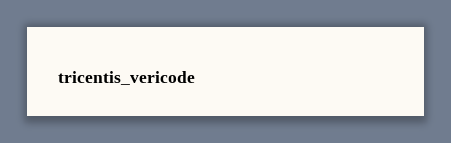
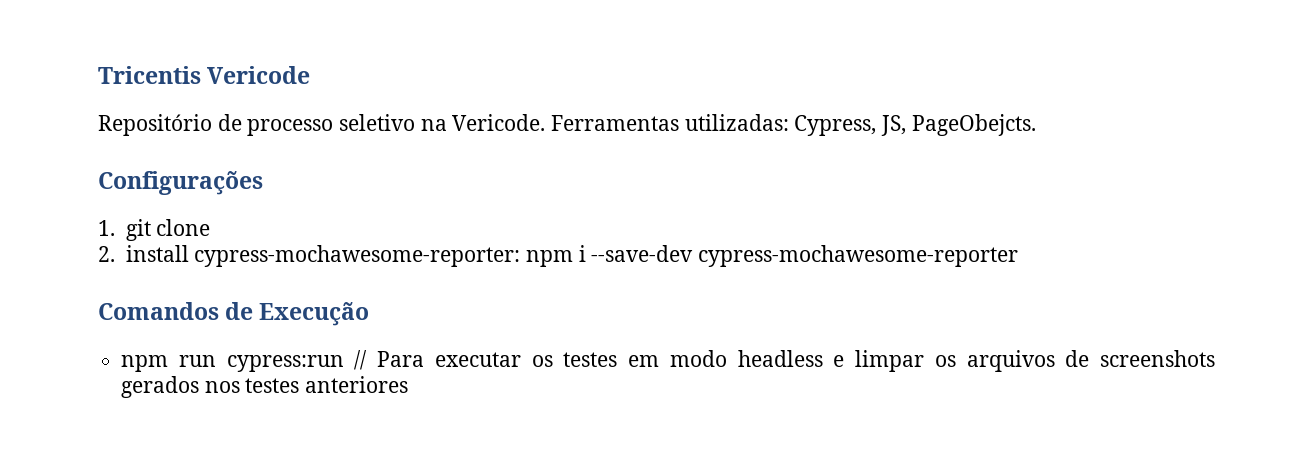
- tricentis_vericode
+ Tricentis Vericode
+ Repositório de processo seletivo na Vericode. Ferramentas utilizadas: Cypress, JS, PageObejcts.
+ Configurações
+ 1. git clone
+ 2. install cypress-mochawesome-reporter: npm i --save-dev cypress-mochawesome-reporter
+ Comandos de Execução
+ npm run cypress:run // Para executar os testes em modo headless e limpar os arquivos de screenshots gerados nos testes anteriores

